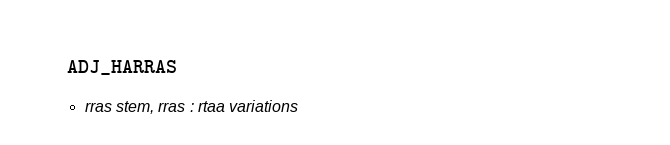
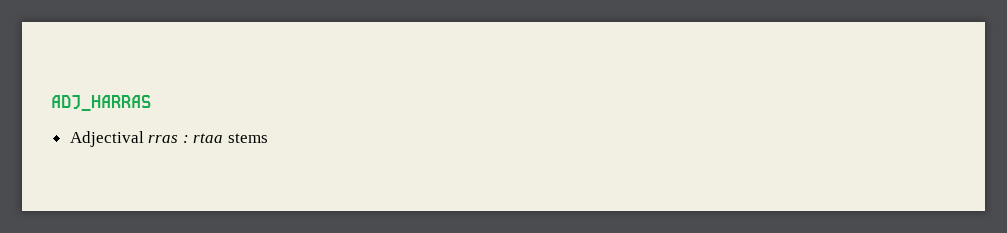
- rras stem, rras : rtaa variations
+ Adjectival rras : rtaa stems

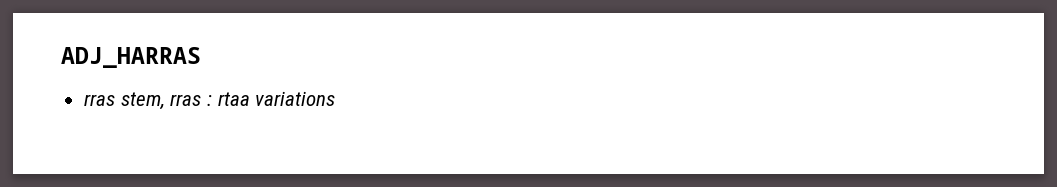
- Adjectival rras : rtaa stems
+ rras stem, rras : rtaa variations

